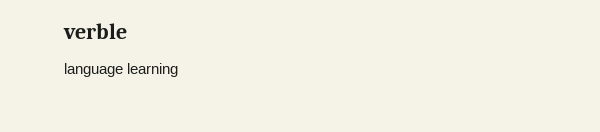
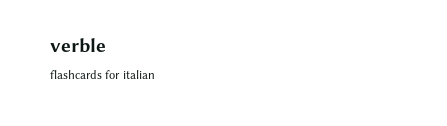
- language learning
+ flashcards for italian

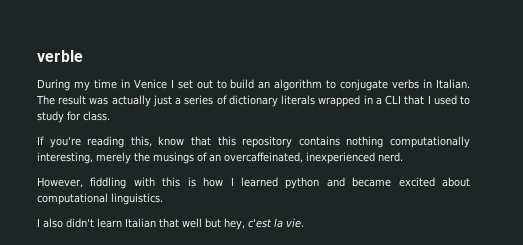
- flashcards for italian
+ During my time in Venice I set out to build an algorithm to conjugate verbs in Italian. The result was actually just a series of dictionary literals wrapped in a CLI that I used to study for class.
+ If you're reading this, know that this repository contains nothing computationally interesting, merely the musings of an overcaffeinated, inexperienced nerd.
+ However, fiddling with this is how I learned python and became excited about computational linguistics.
+ I also didn't learn Italian that well but hey, c'est la vie.

